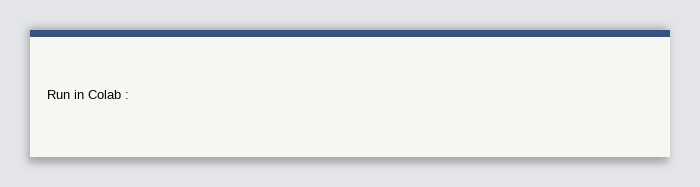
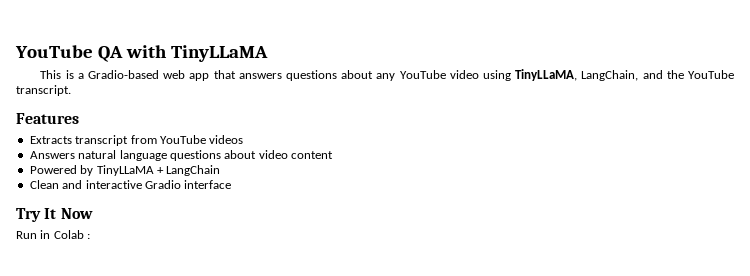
+ YouTube QA with TinyLLaMA
+ This is a Gradio-based web app that answers questions about any YouTube video using TinyLLaMA, LangChain, and the YouTube transcript.
+ Features
+ Extracts transcript from YouTube videos
+ Answers natural language questions about video content
+ Powered by TinyLLaMA + LangChain
+ Clean and interactive Gradio interface
+ Try It Now

